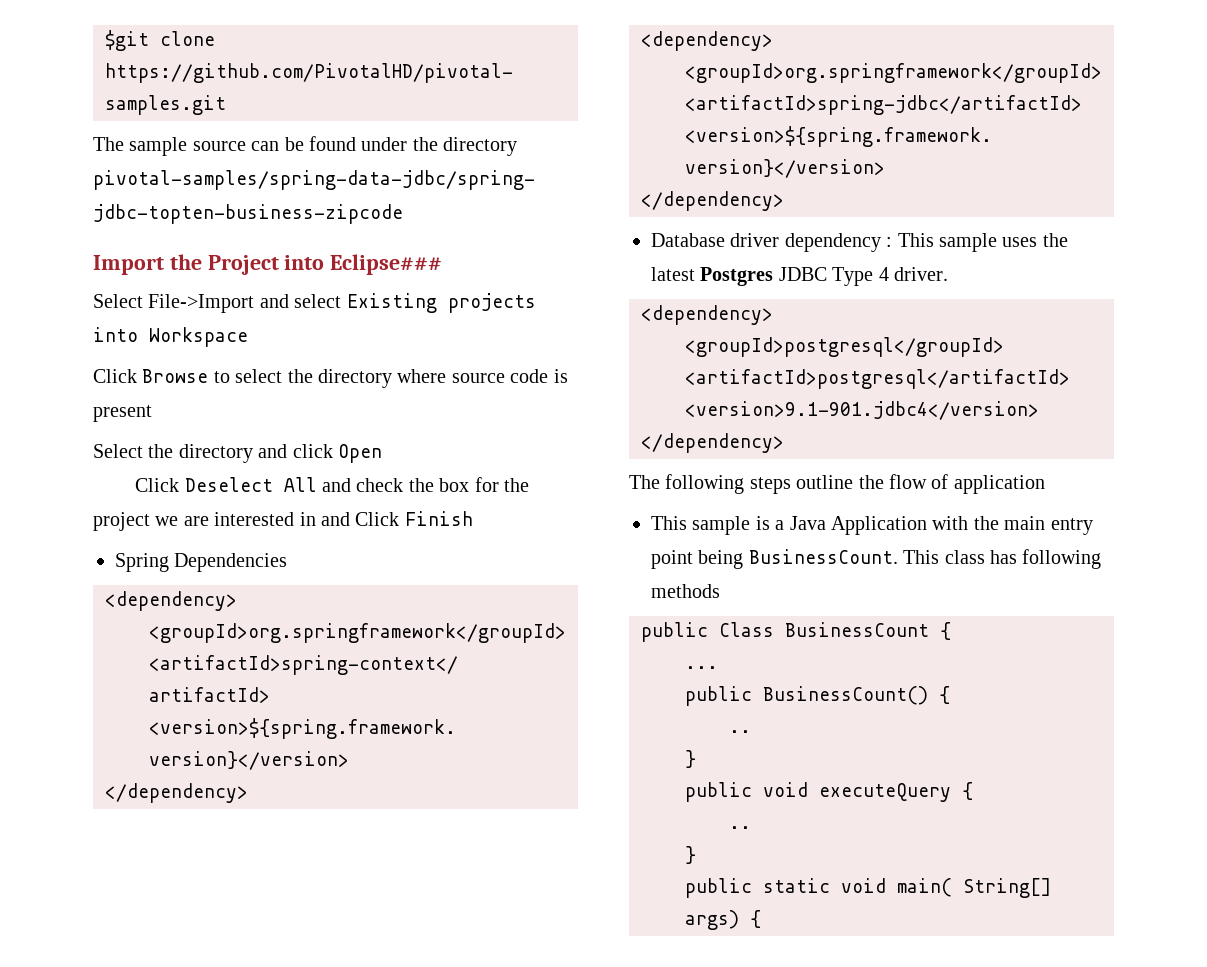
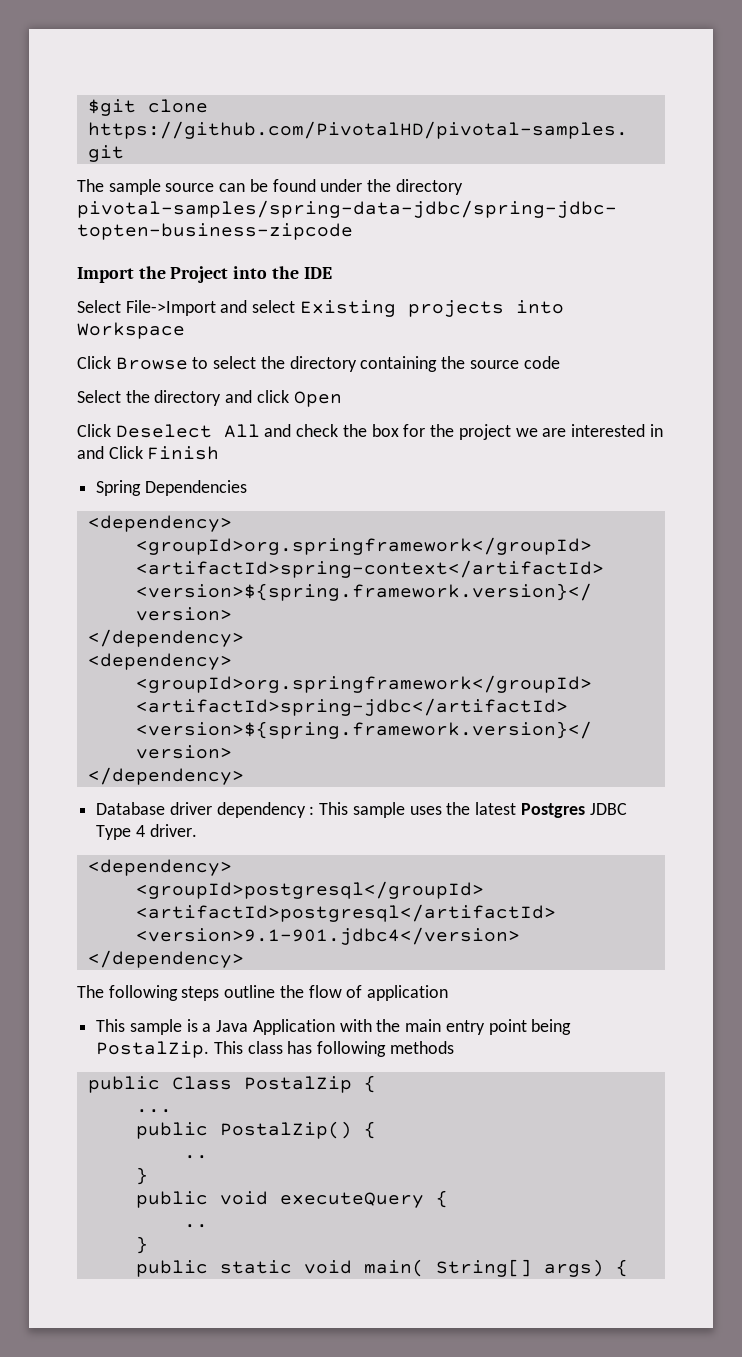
- Import the Project into Eclipse###
+ Import the Project into the IDE
- Click Browse to select the directory where source code is present
+ Click Browse to select the directory containing the source code
- This sample is a Java Application with the main entry point being BusinessCount.
+ This sample is a Java Application with the main entry point being PostalZip.
- public Class BusinessCount {
+ public Class PostalZip {
- public BusinessCount() {
+ public PostalZip() {

